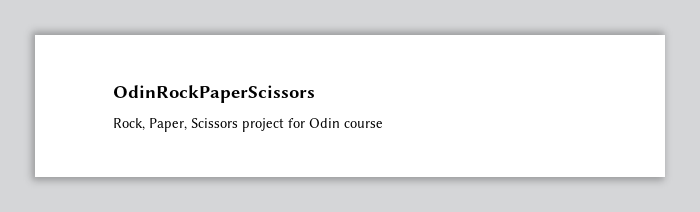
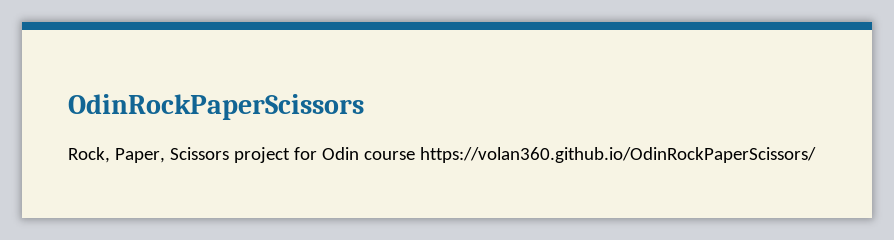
- Rock, Paper, Scissors project for Odin course
+ Rock, Paper, Scissors project for Odin course https://volan360.github.io/OdinRockPaperScissors/

